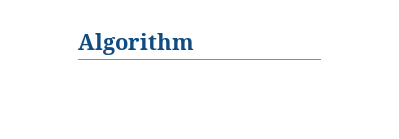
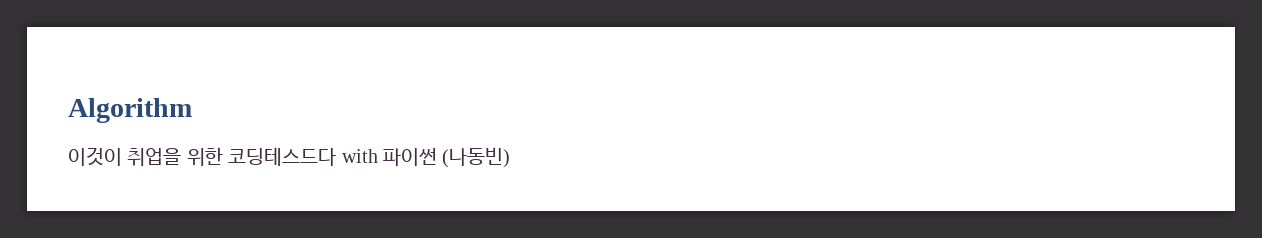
+ 이것이 취업을 위한 코딩테스드다 with 파이썬 (나동빈)

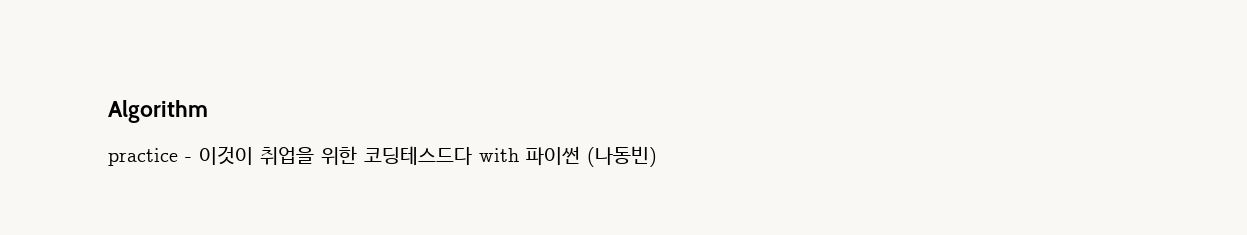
- 이것이 취업을 위한 코딩테스드다 with 파이썬 (나동빈)
+ practice - 이것이 취업을 위한 코딩테스드다 with 파이썬 (나동빈)

